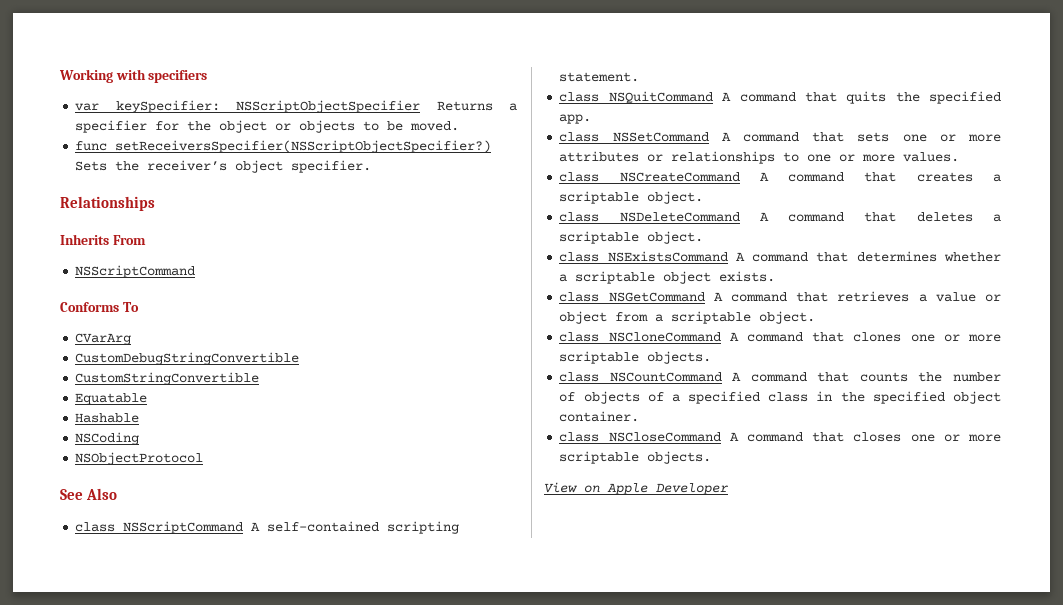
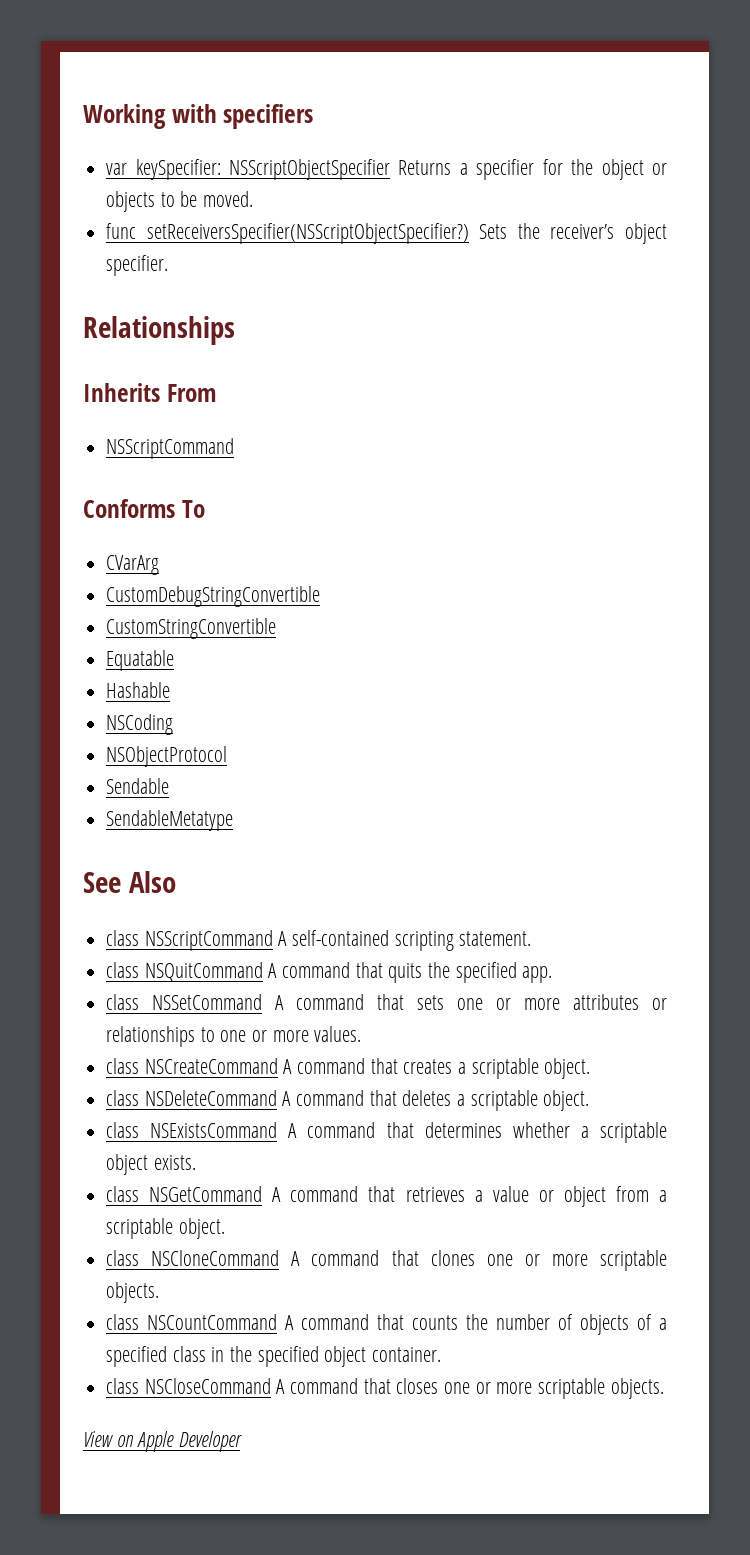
+ Sendable
+ SendableMetatype

